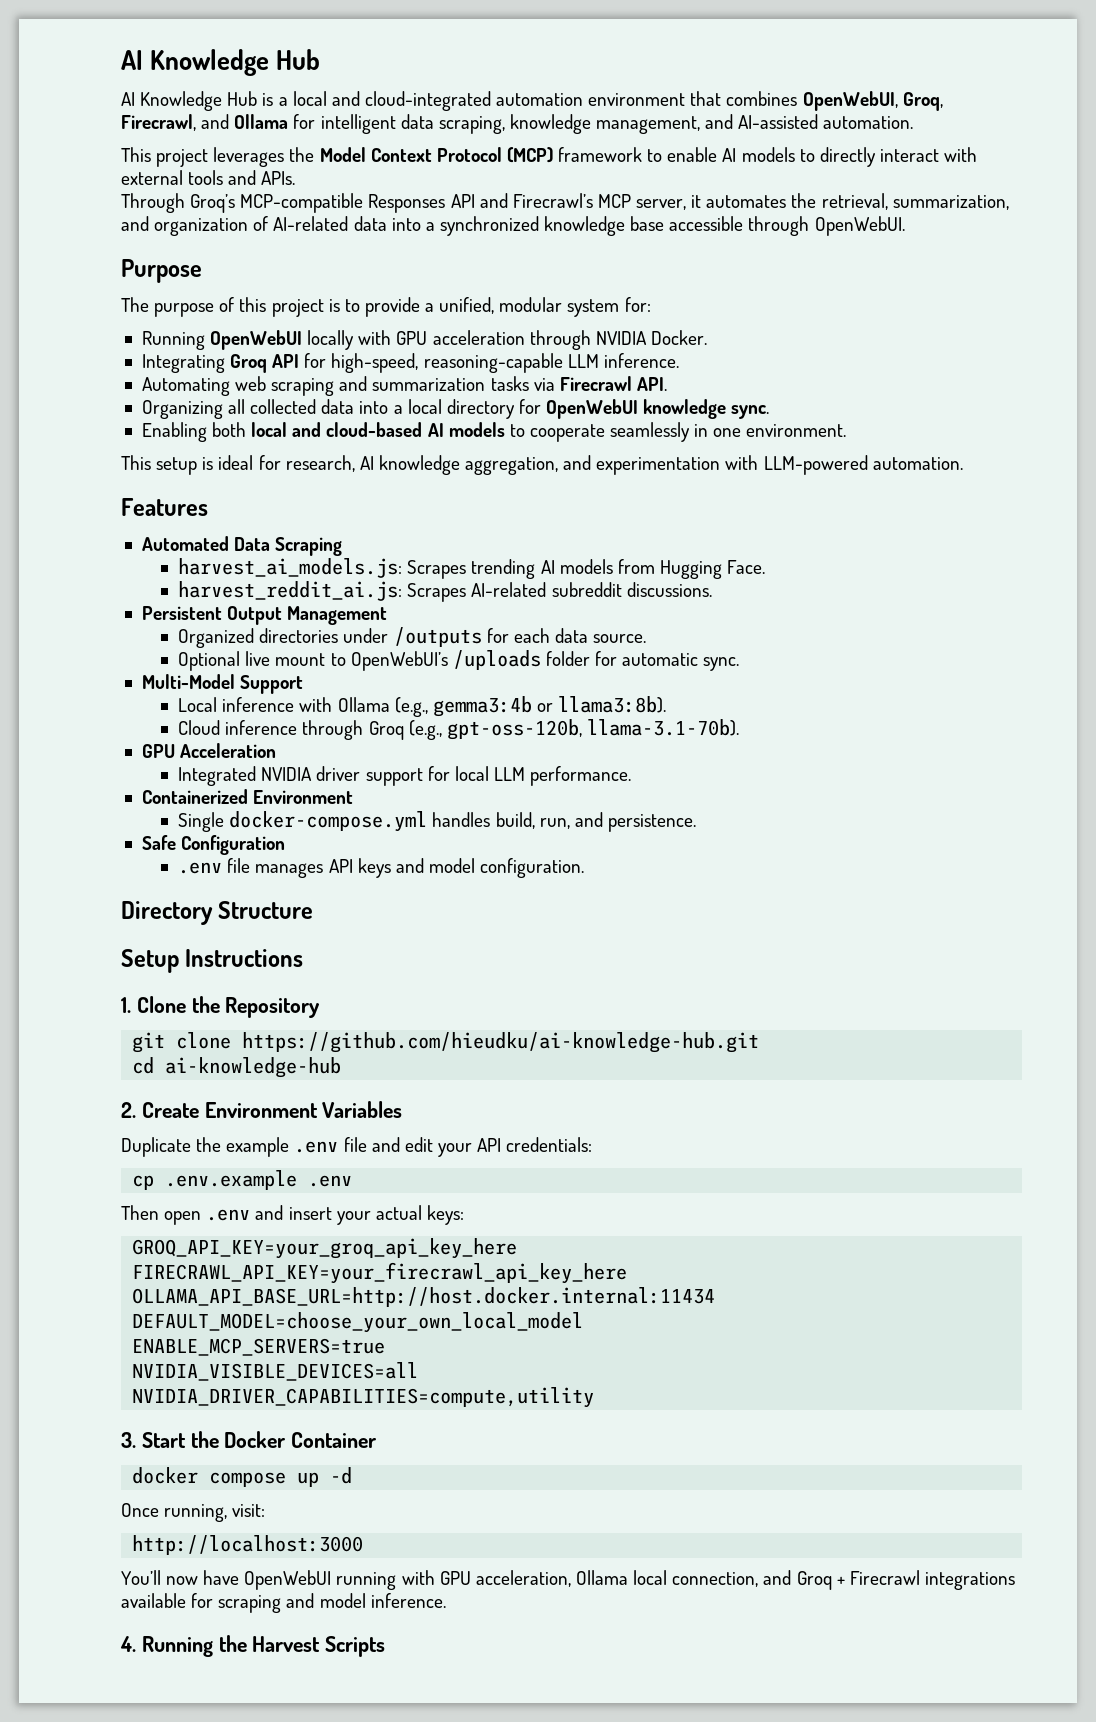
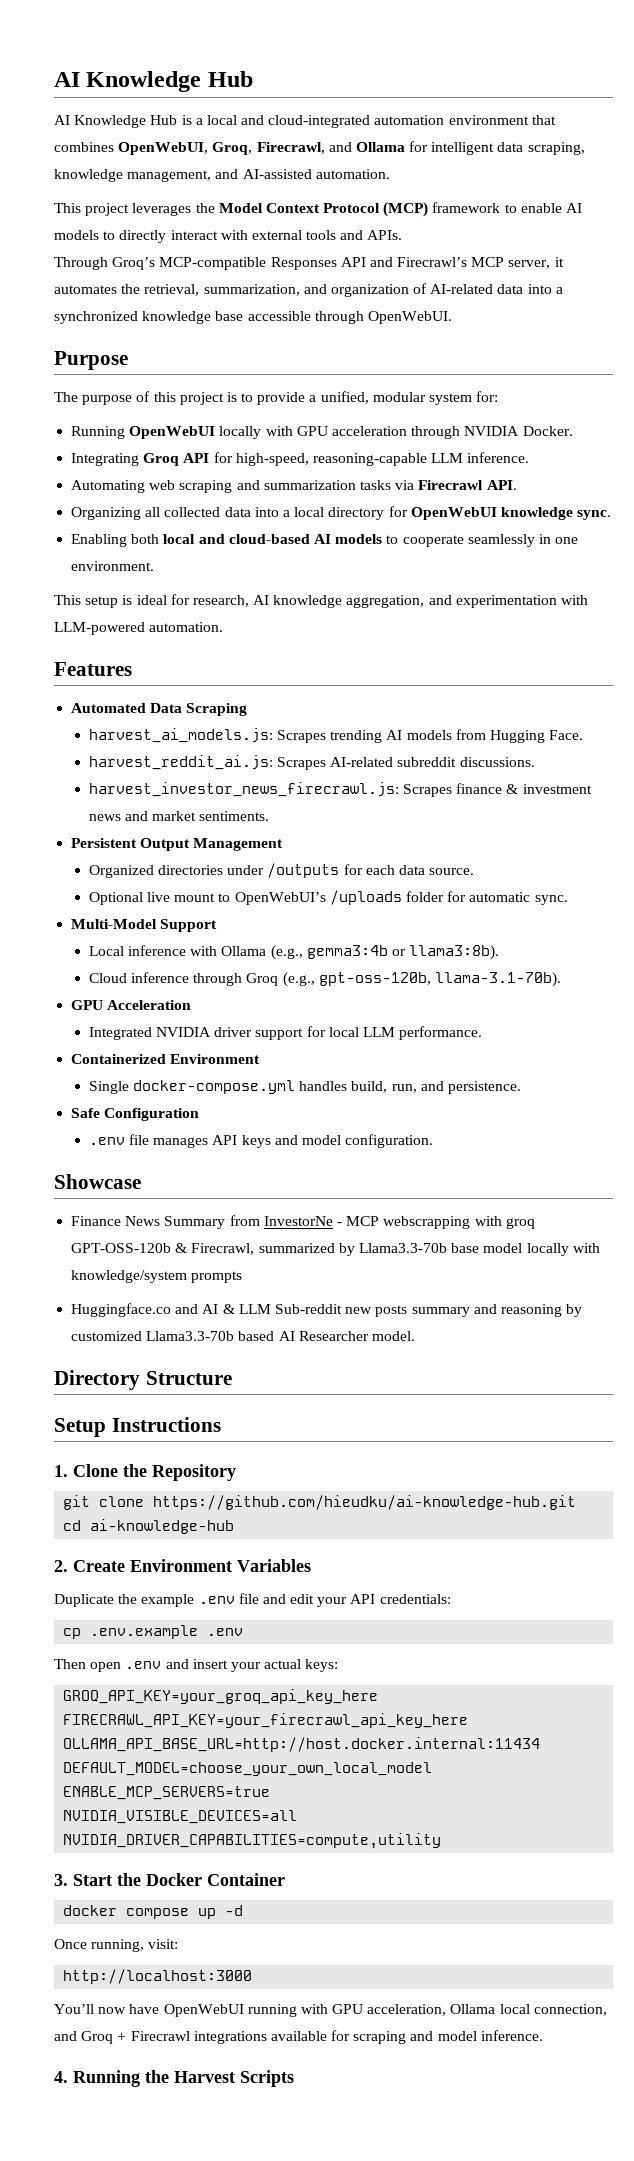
+ harvest_investor_news_firecrawl.js: Scrapes finance & investment news and market sentiments.
+ Showcase
+ Finance News Summary from InvestorNe - MCP webscrapping with groq GPT-OSS-120b & Firecrawl, summarized by Llama3.3-70b base model locally with knowledge/system prompts
+ Huggingface.co and AI & LLM Sub-reddit new posts summary and reasoning by customized Llama3.3-70b based AI Researcher model.

